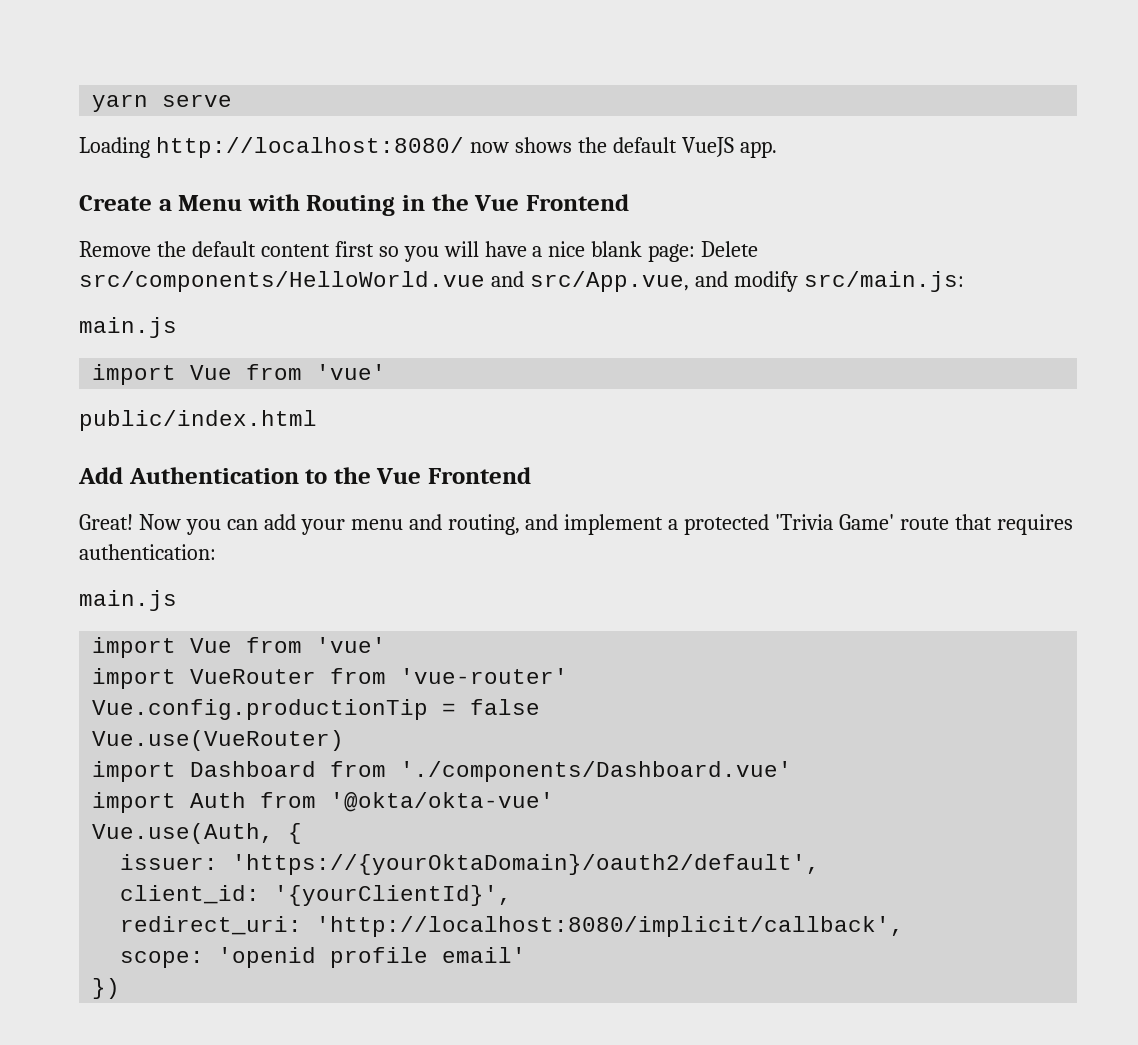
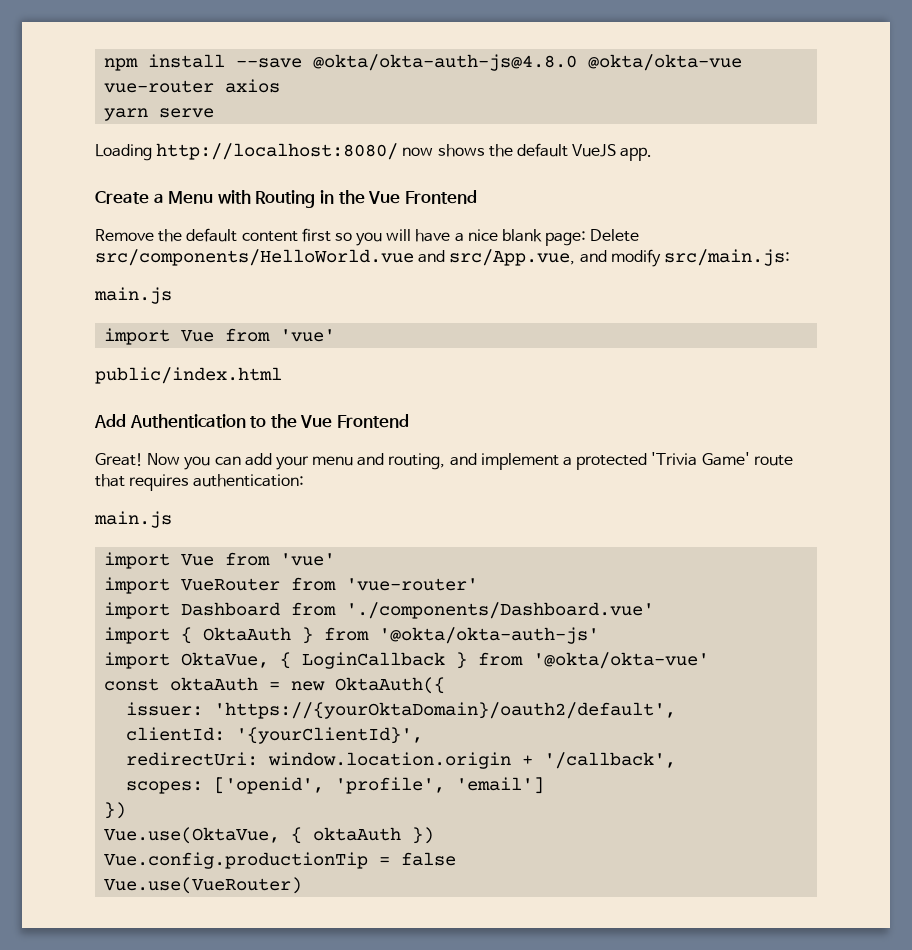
+ npm install --save @okta/okta-auth-js@4.8.0 @okta/okta-vue vue-router axios
- Vue.config.productionTip = false
- Vue.use(VueRouter)
- import Auth from '@okta/okta-vue'
- Vue.use(Auth, {
+ import { OktaAuth } from '@okta/okta-auth-js'
+ import OktaVue, { LoginCallback } from '@okta/okta-vue'
+ const oktaAuth = new OktaAuth({
- client_id: '{yourClientId}',
+ clientId: '{yourClientId}',
- redirect_uri: 'http://localhost:8080/implicit/callback',
- scope: 'openid profile email'
+ redirectUri: window.location.origin + '/callback',
+ scopes: ['openid', 'profile', 'email']
  })
+ Vue.use(OktaVue, { oktaAuth })
+ Vue.config.productionTip = false
+ Vue.use(VueRouter)

